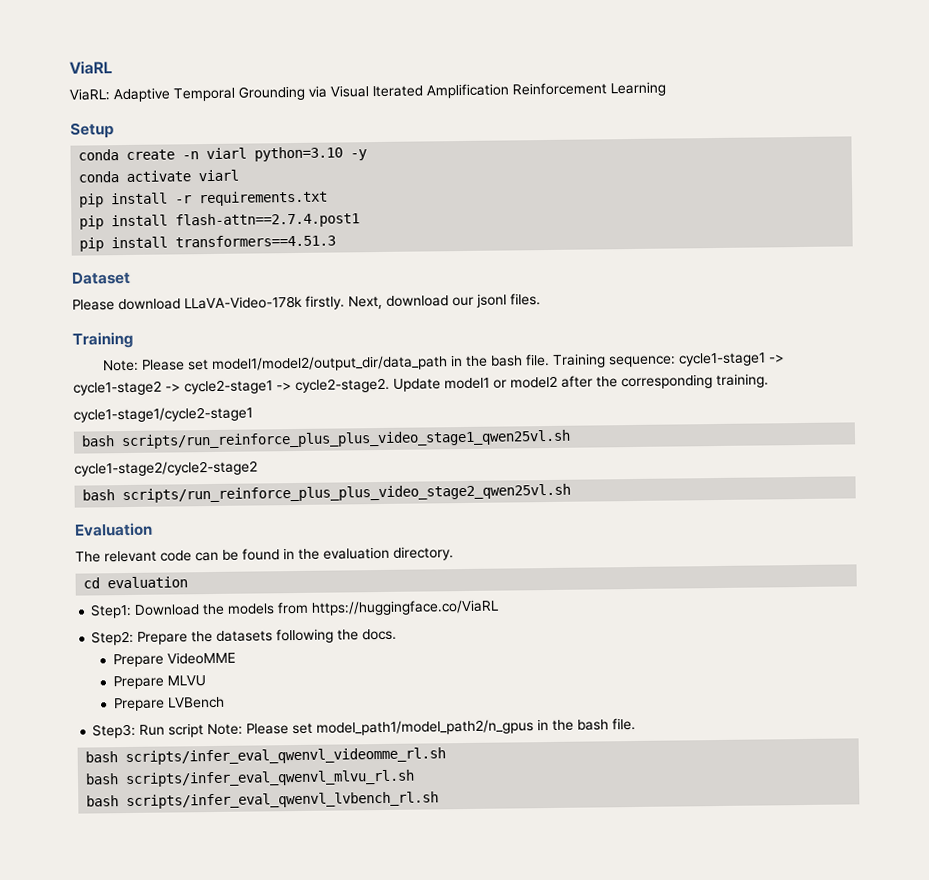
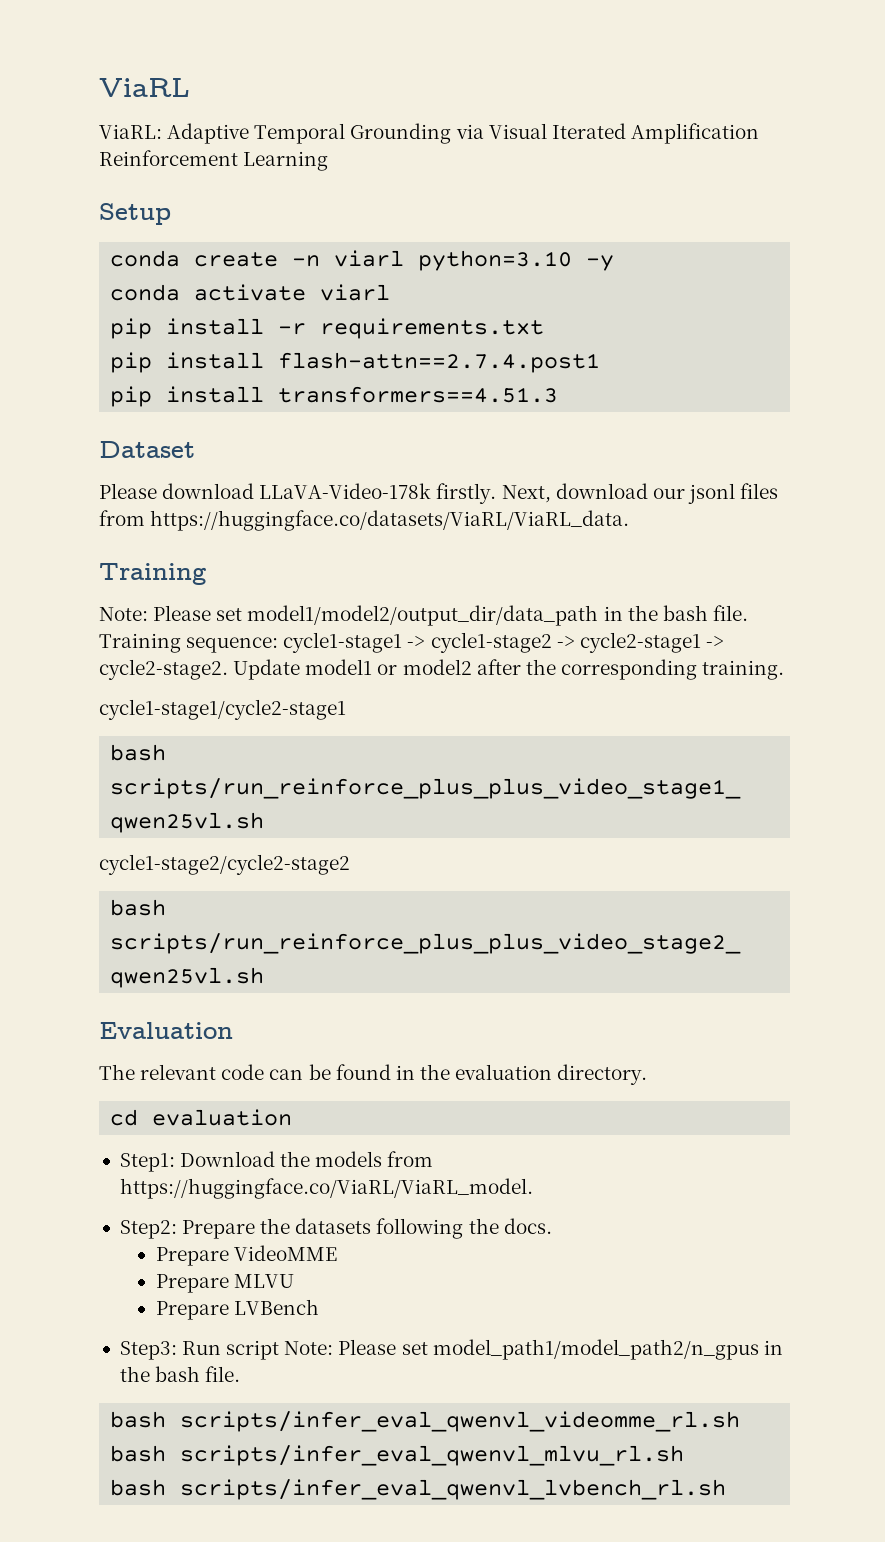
- Next, download our jsonl files.
+ Next, download our jsonl files from https://huggingface.co/datasets/ViaRL/ViaRL_data.
- Step1: Download the models from https://huggingface.co/ViaRL
+ Step1: Download the models from https://huggingface.co/ViaRL/ViaRL_model.

